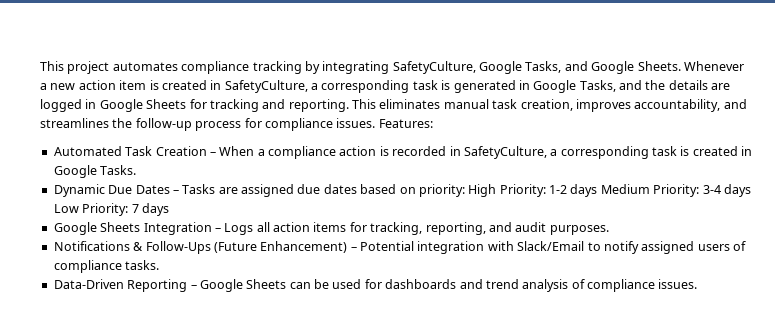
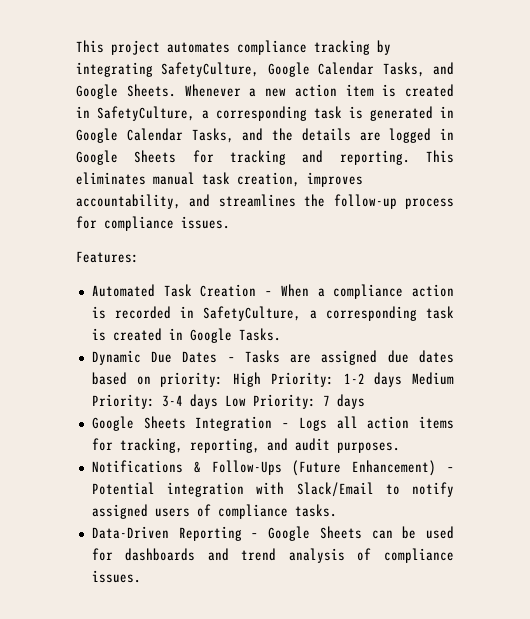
- This project automates compliance tracking by integrating SafetyCulture, Google Tasks, and Google Sheets.
+ This project automates compliance tracking by integrating SafetyCulture, Google Calendar Tasks, and Google Sheets.
- Whenever a new action item is created in SafetyCulture, a corresponding task is generated in Google Tasks, and the details are logged in Google Sheets for tracking and reporting.
+ Whenever a new action item is created in SafetyCulture, a corresponding task is generated in Google Calendar Tasks, and the details are logged in Google Sheets for tracking and reporting.
- This eliminates manual task creation, improves accountability, and streamlines the follow-up process for compliance issues. Features:
+ This eliminates manual task creation, improves accountability, and streamlines the follow-up process for compliance issues.
+ Features:

